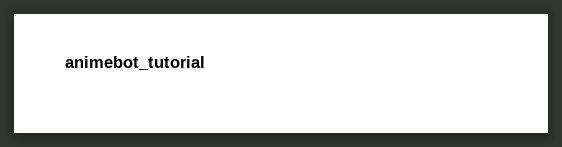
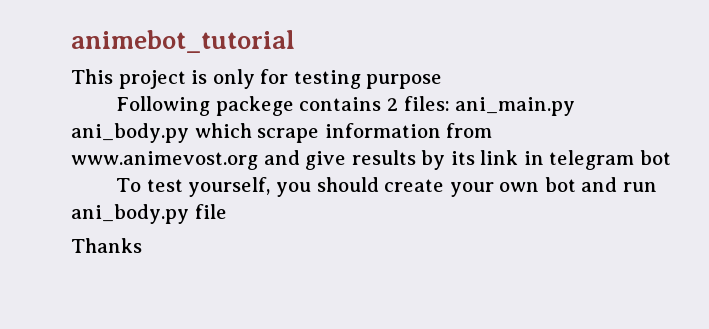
+ This project is only for testing purpose
+ Following packege contains 2 files: ani_main.py ani_body.py which scrape information from www.animevost.org and give results by its link in telegram bot
+ To test yourself, you should create your own bot and run ani_body.py file
+ Thanks

